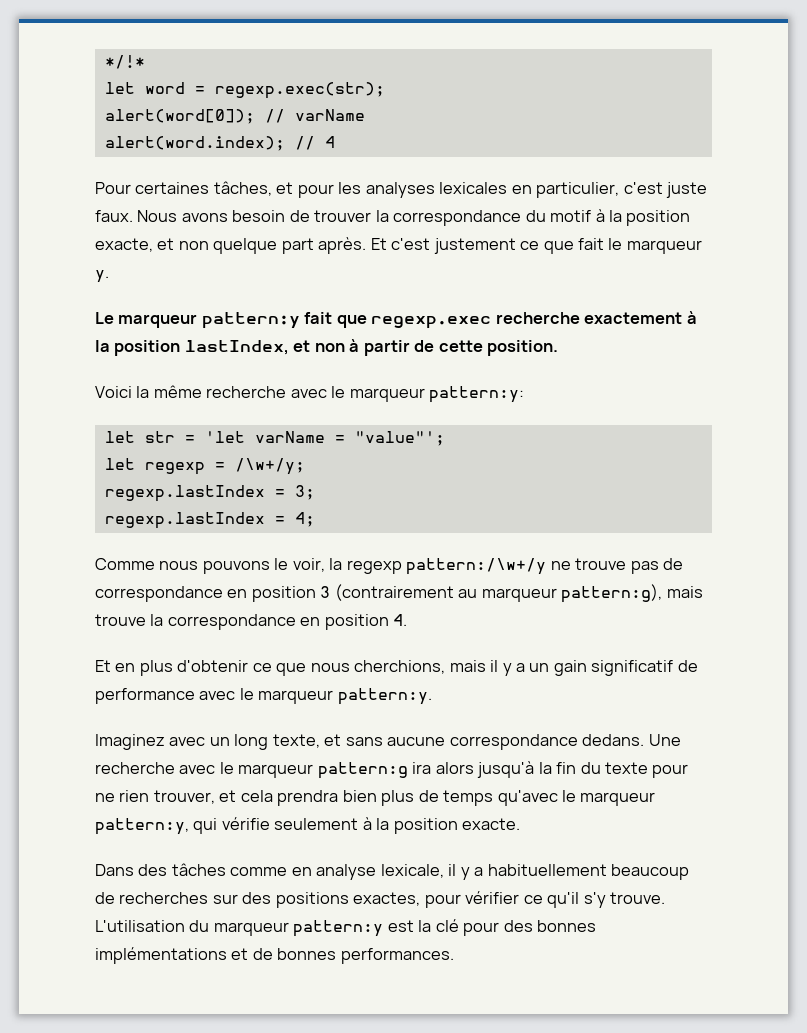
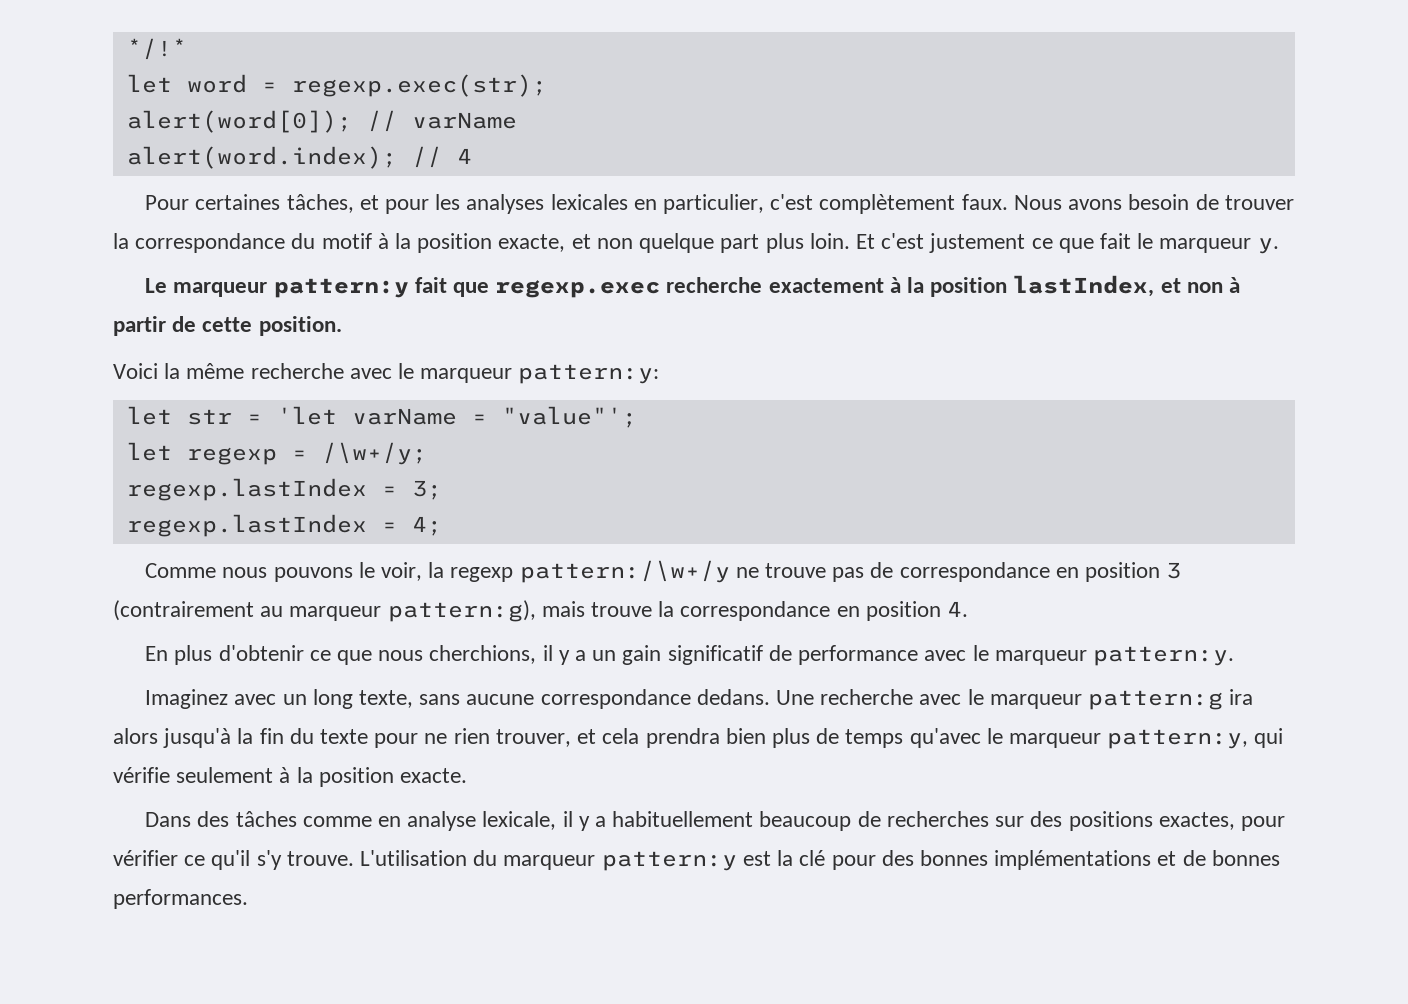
- Pour certaines tâches, et pour les analyses lexicales en particulier, c'est juste faux.
+ Pour certaines tâches, et pour les analyses lexicales en particulier, c'est complètement faux.
- Nous avons besoin de trouver la correspondance du motif à la position exacte, et non quelque part après.
+ Nous avons besoin de trouver la correspondance du motif à la position exacte, et non quelque part plus loin.
- Et en plus d'obtenir ce que nous cherchions, mais il y a un gain significatif de performance avec le marqueur pattern:y.
+ En plus d'obtenir ce que nous cherchions, il y a un gain significatif de performance avec le marqueur pattern:y.
- Imaginez avec un long texte, et sans aucune correspondance dedans.
+ Imaginez avec un long texte, sans aucune correspondance dedans.

